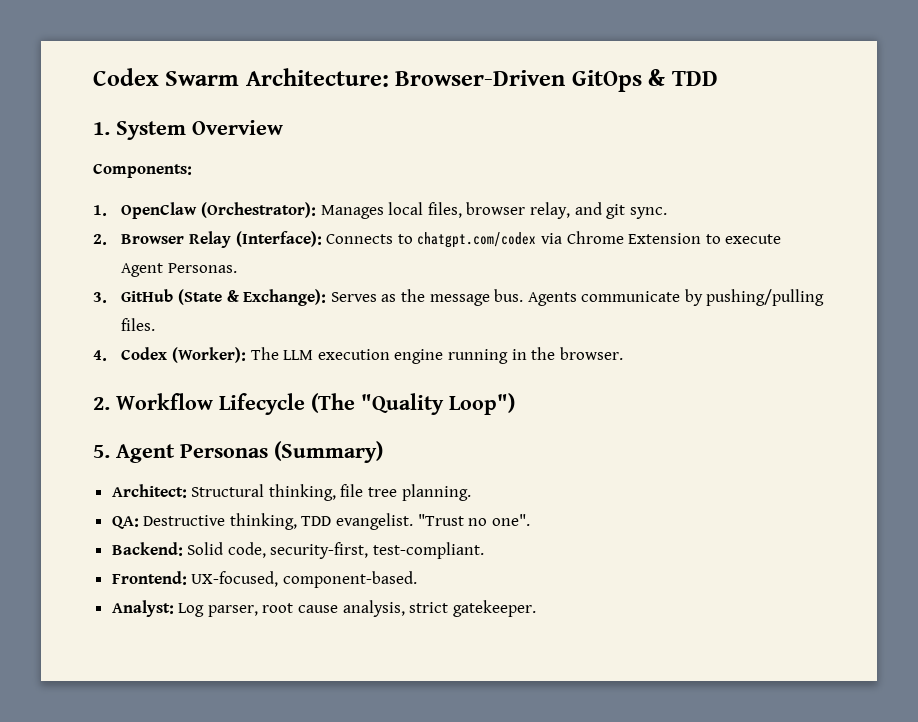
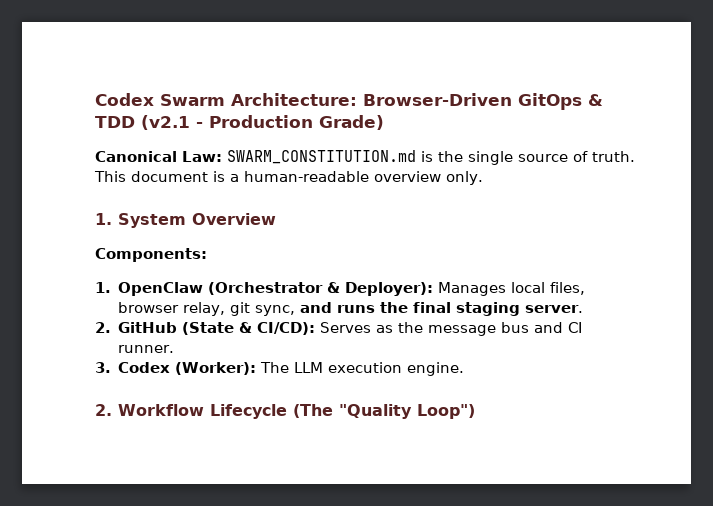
- Codex Swarm Architecture: Browser-Driven GitOps & TDD
+ Codex Swarm Architecture: Browser-Driven GitOps & TDD (v2.1 - Production Grade)
+ Canonical Law: SWARM_CONSTITUTION.md is the single source of truth. This document is a human-readable overview only.
- 1. OpenClaw (Orchestrator): Manages local files, browser relay, and git sync.
- 2. Browser Relay (Interface): Connects to chatgpt.com/codex via Chrome Extension to execute Agent Personas.
- 3. GitHub (State & Exchange): Serves as the message bus. Agents communicate by pushing/pulling files.
- 4. Codex (Worker): The LLM execution engine running in the browser.
+ 1. OpenClaw (Orchestrator & Deployer): Manages local files, browser relay, git sync, and runs the final staging server.
+ 2. GitHub (State & CI/CD): Serves as the message bus and CI runner.
+ 3. Codex (Worker): The LLM execution engine.
- 5. Agent Personas (Summary)
- Architect: Structural thinking, file tree planning.
- QA: Destructive thinking, TDD evangelist. "Trust no one".
- Backend: Solid code, security-first, test-compliant.
- Frontend: UX-focused, component-based.
- Analyst: Log parser, root cause analysis, strict gatekeeper.

